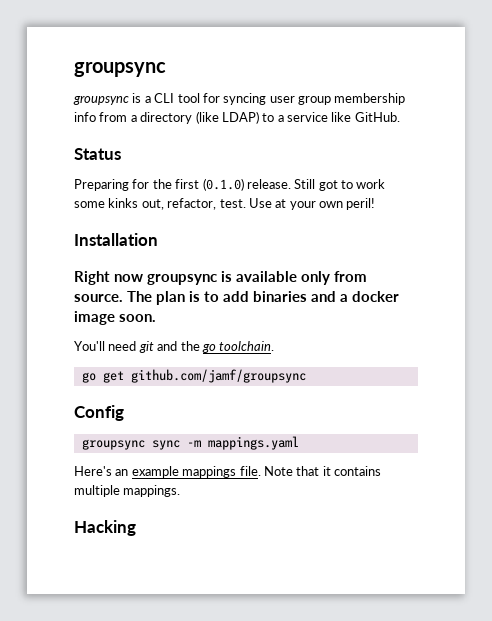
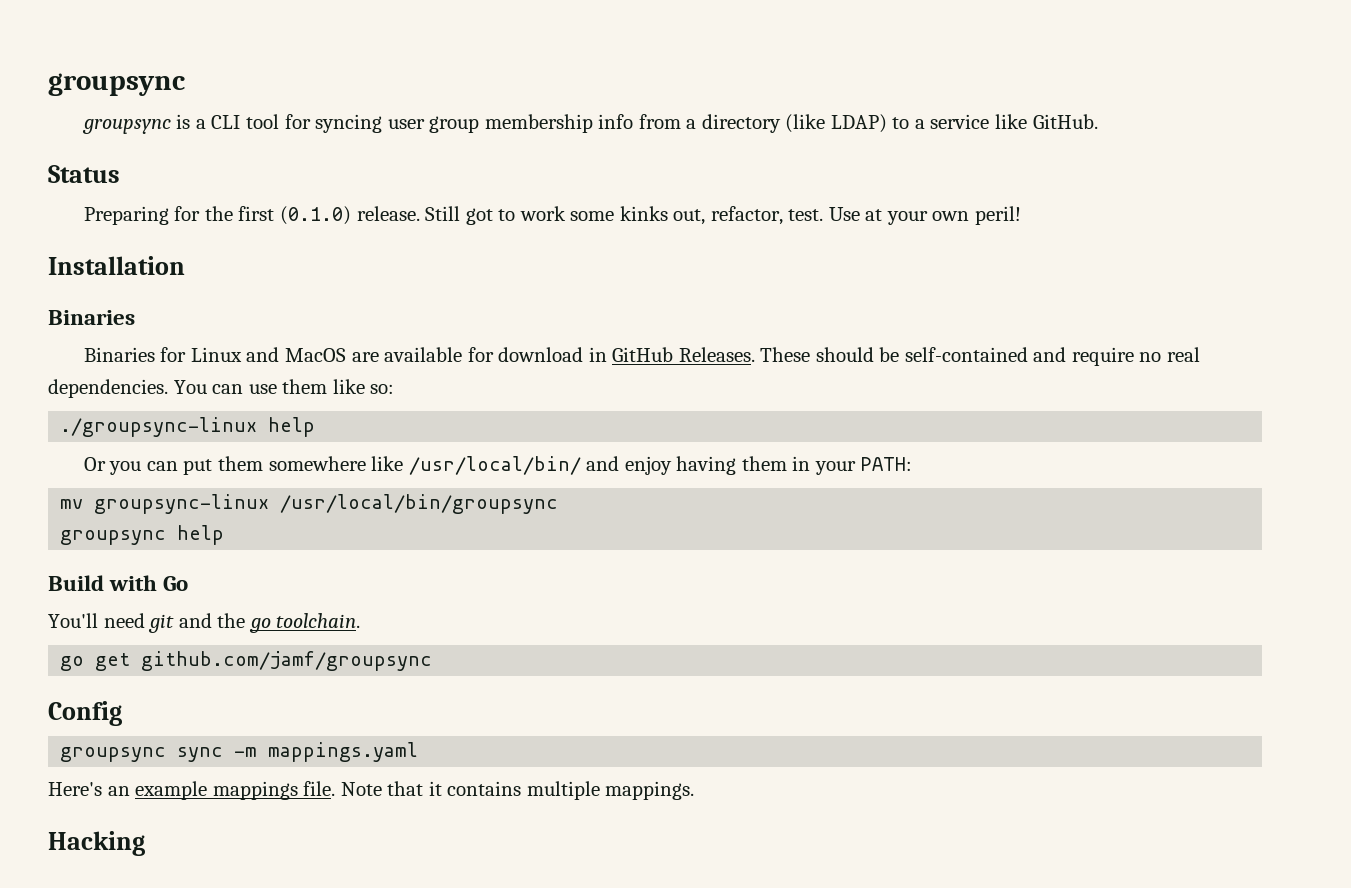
  Installation
- Right now groupsync is available only from source. The plan is to add binaries and a docker image soon.
+ Binaries
+ Binaries for Linux and MacOS are available for download in GitHub Releases. These should be self-contained and require no real dependencies. You can use them like so:
+ ./groupsync-linux help
+ Or you can put them somewhere like /usr/local/bin/ and enjoy having them in your PATH:
+ mv groupsync-linux /usr/local/bin/groupsync
+ groupsync help
+ Build with Go

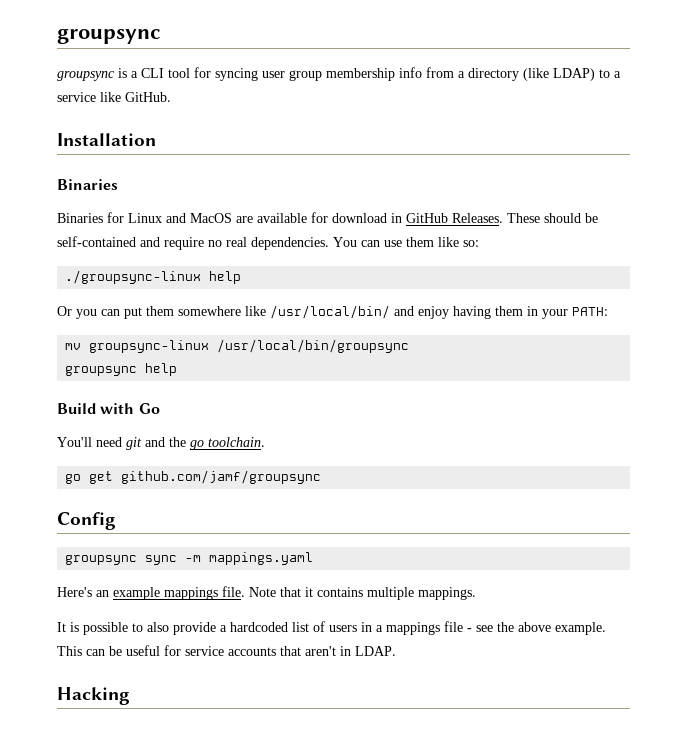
- Status
- Preparing for the first (0.1.0) release. Still got to work some kinks out, refactor, test. Use at your own peril!
+ It is possible to also provide a hardcoded list of users in a mappings file - see the above example. This can be useful for service accounts that aren't in LDAP.

